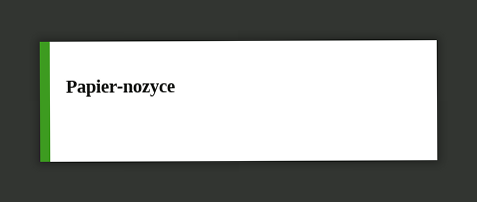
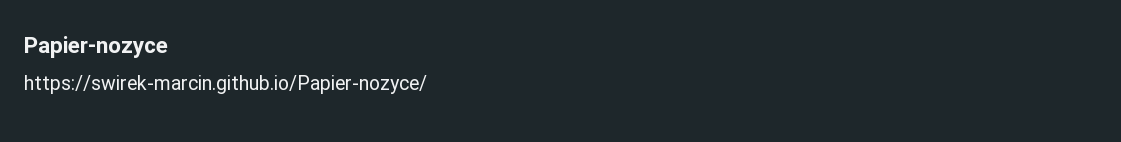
+ https://swirek-marcin.github.io/Papier-nozyce/

